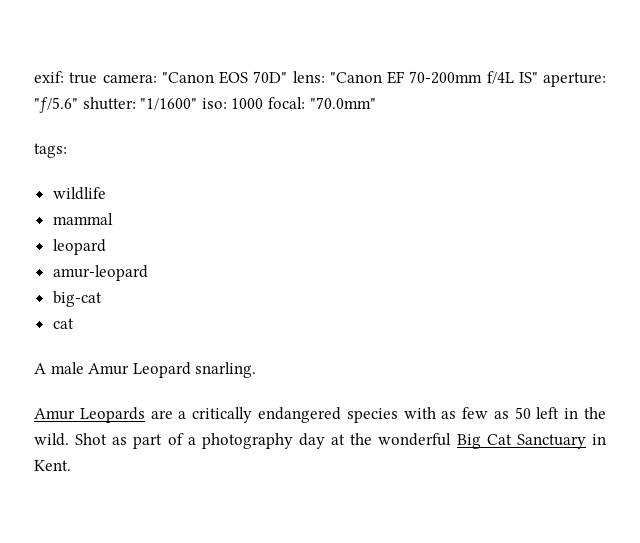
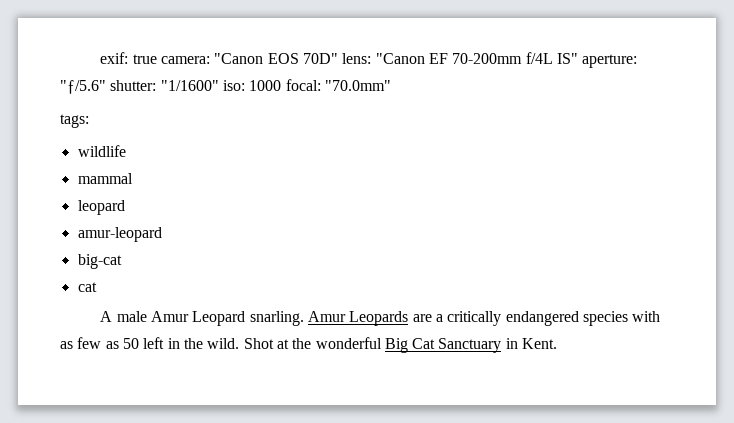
- A male Amur Leopard snarling.
- Amur Leopards are a critically endangered species with as few as 50 left in the wild.
+ A male Amur Leopard snarling. Amur Leopards are a critically endangered species with as few as 50 left in the wild.
- Shot as part of a photography day at the wonderful Big Cat Sanctuary in Kent.
+ Shot at the wonderful Big Cat Sanctuary in Kent.

